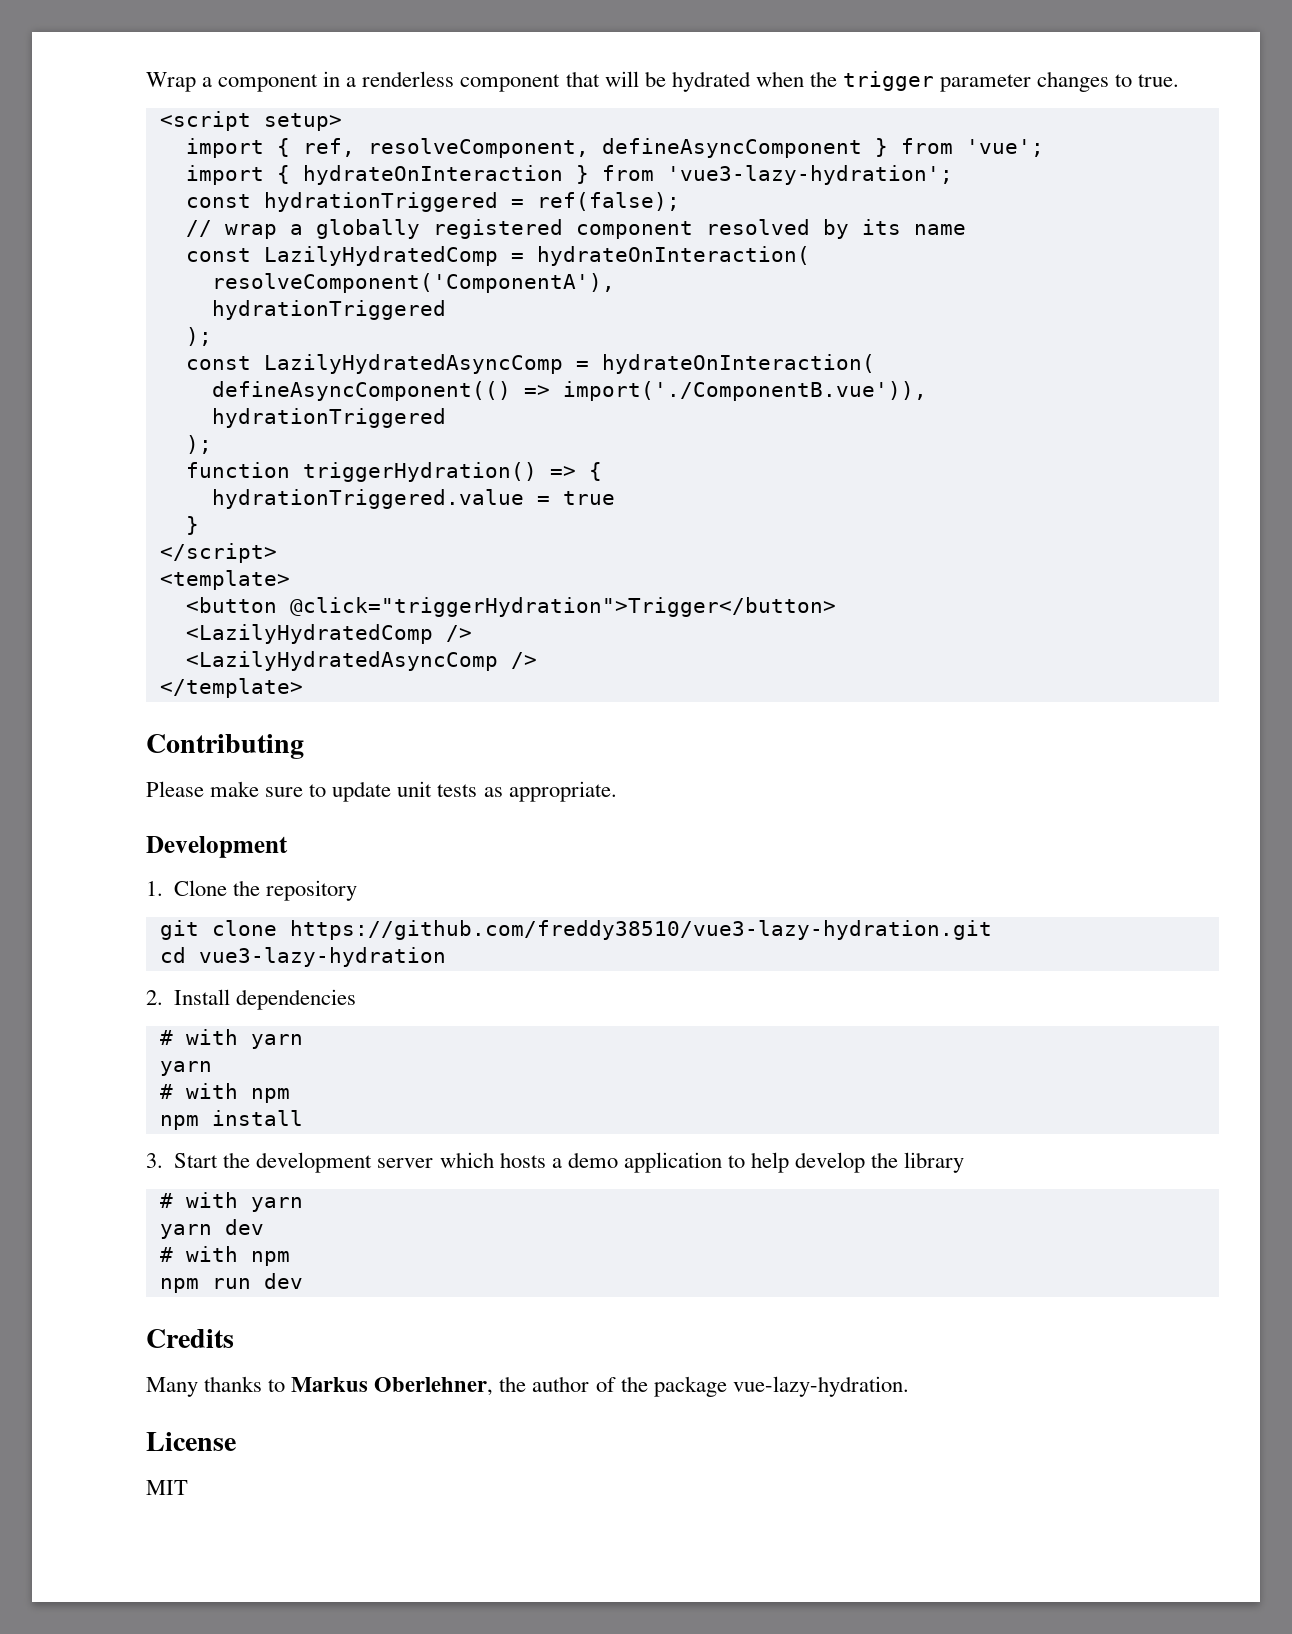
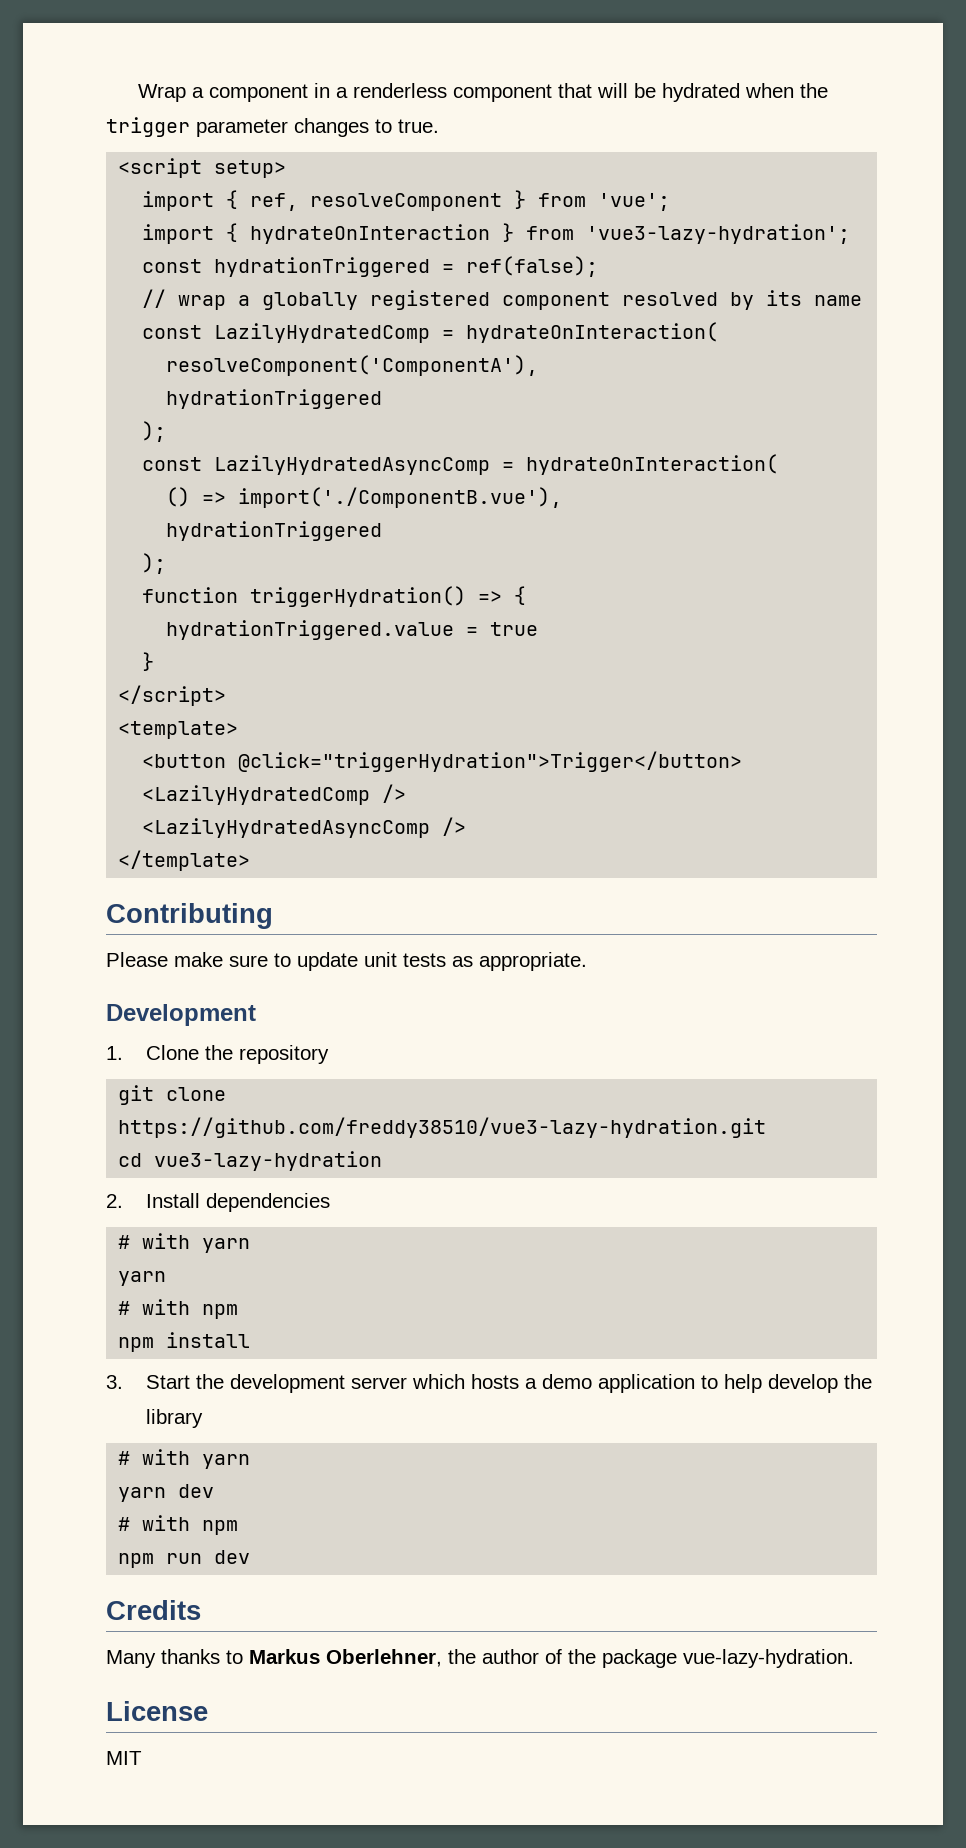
- import { ref, resolveComponent, defineAsyncComponent } from 'vue';
+ import { ref, resolveComponent } from 'vue';
- defineAsyncComponent(() => import('./ComponentB.vue')),
+ () => import('./ComponentB.vue'),

